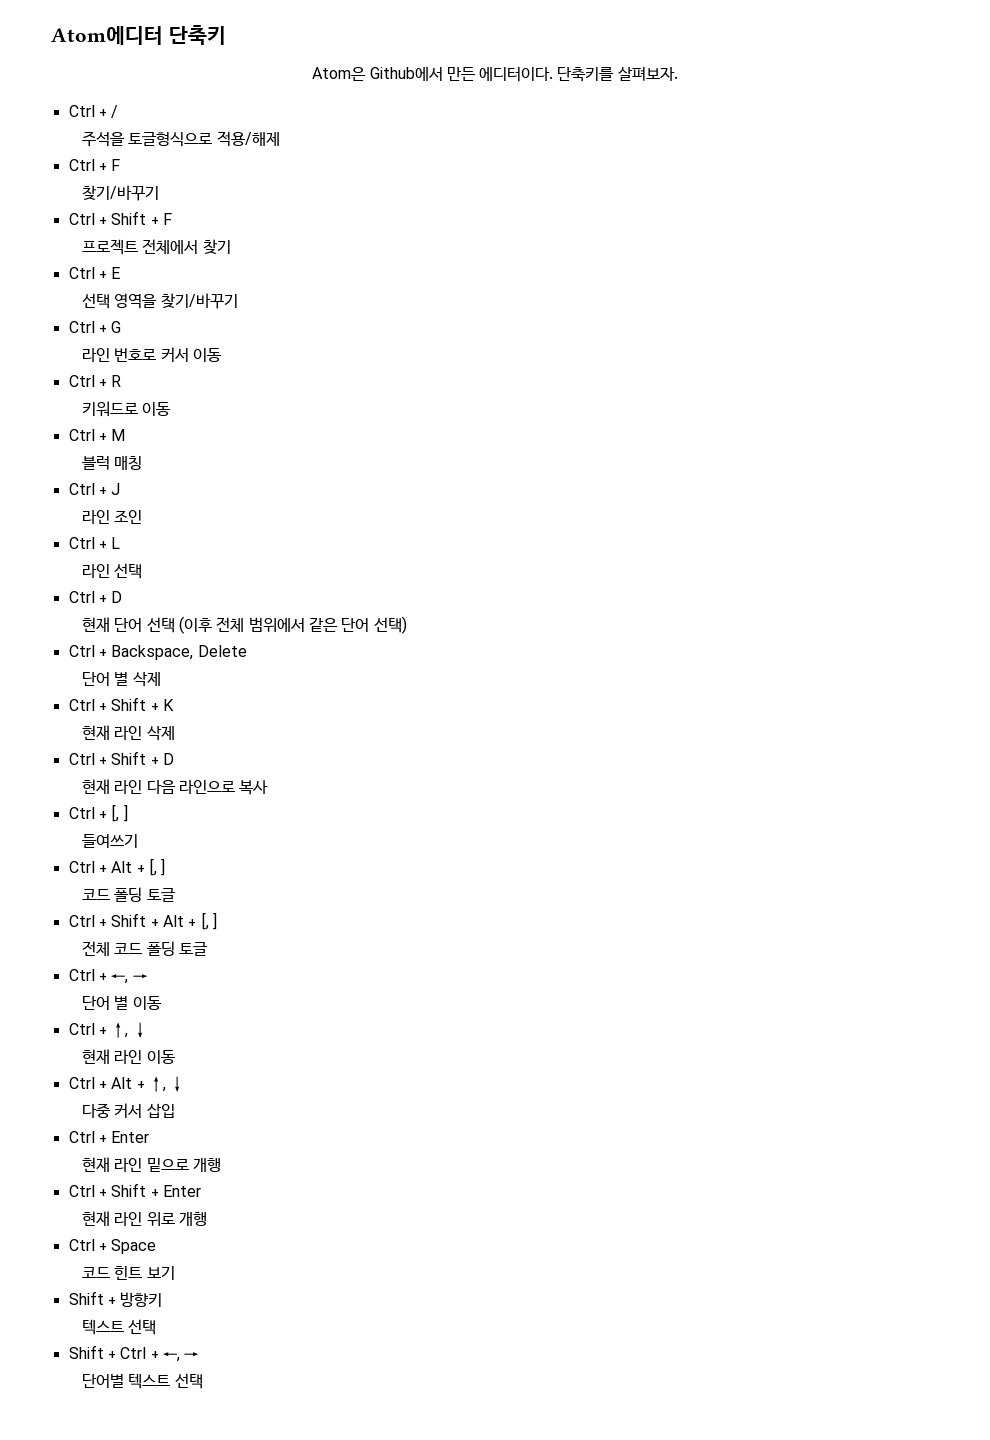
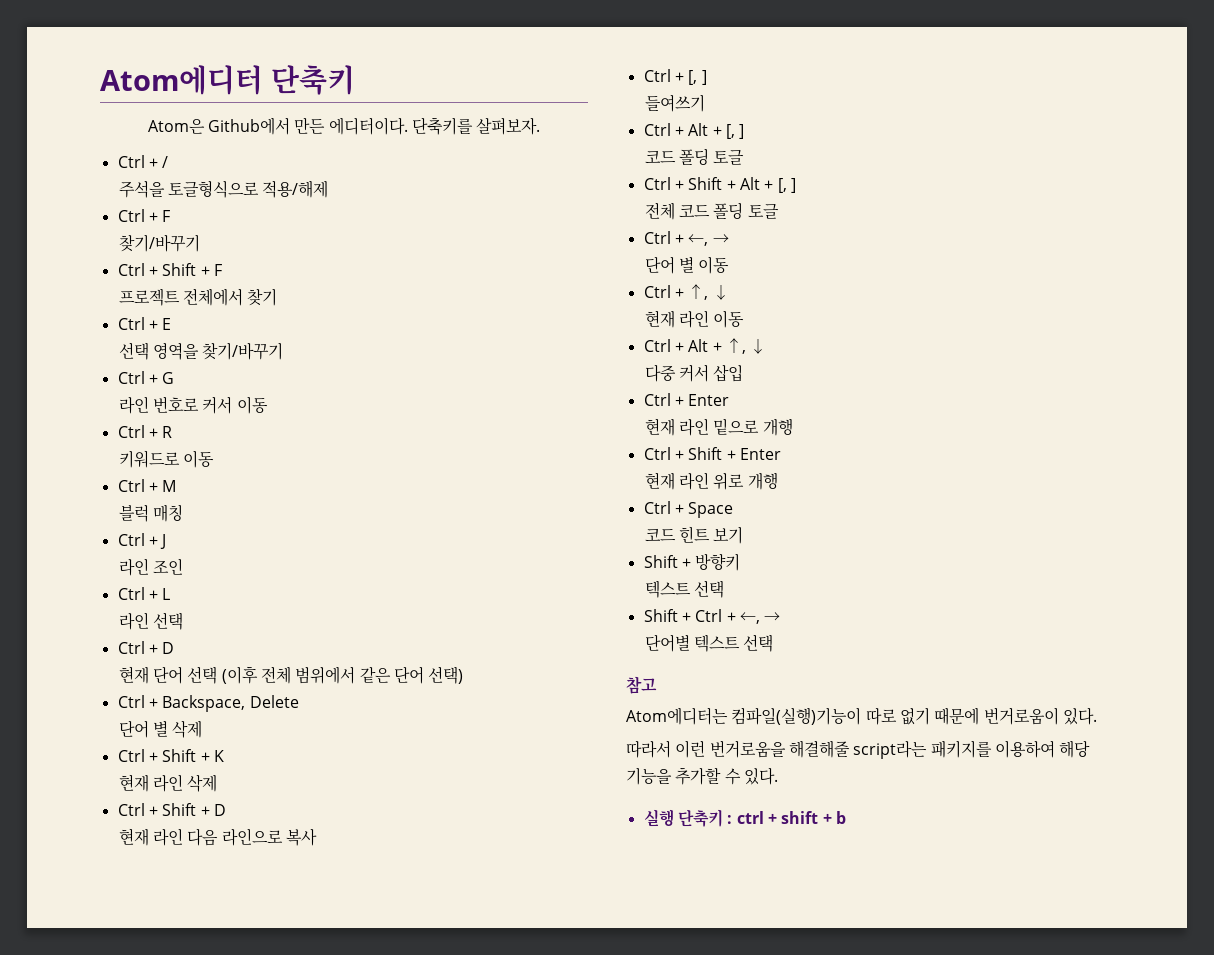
+ 참고
+ Atom에디터는 컴파일(실행)기능이 따로 없기 때문에 번거로움이 있다.
+ 따라서 이런 번거로움을 해결해줄 script라는 패키지를 이용하여 해당 기능을 추가할 수 있다.
+ 실행 단축키 : ctrl + shift + b

